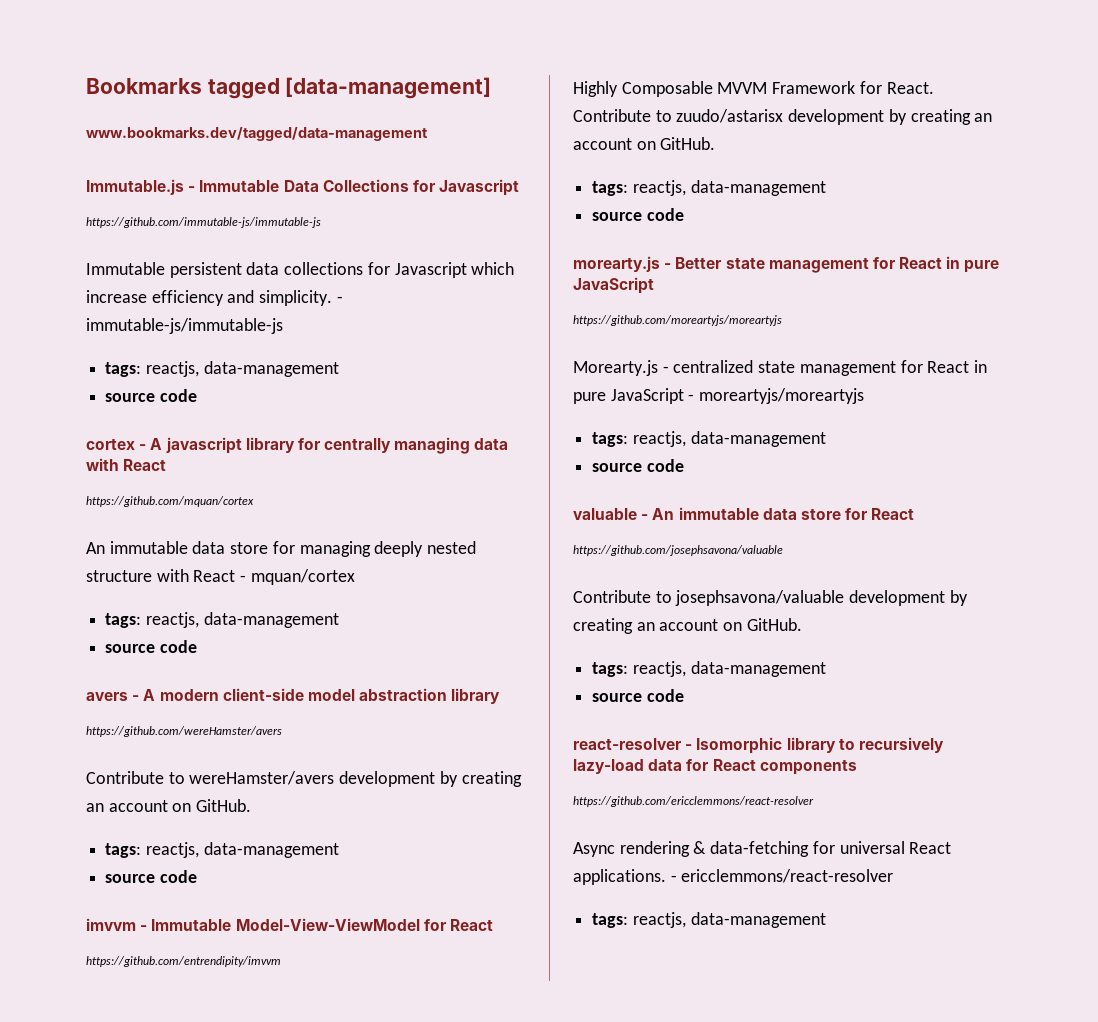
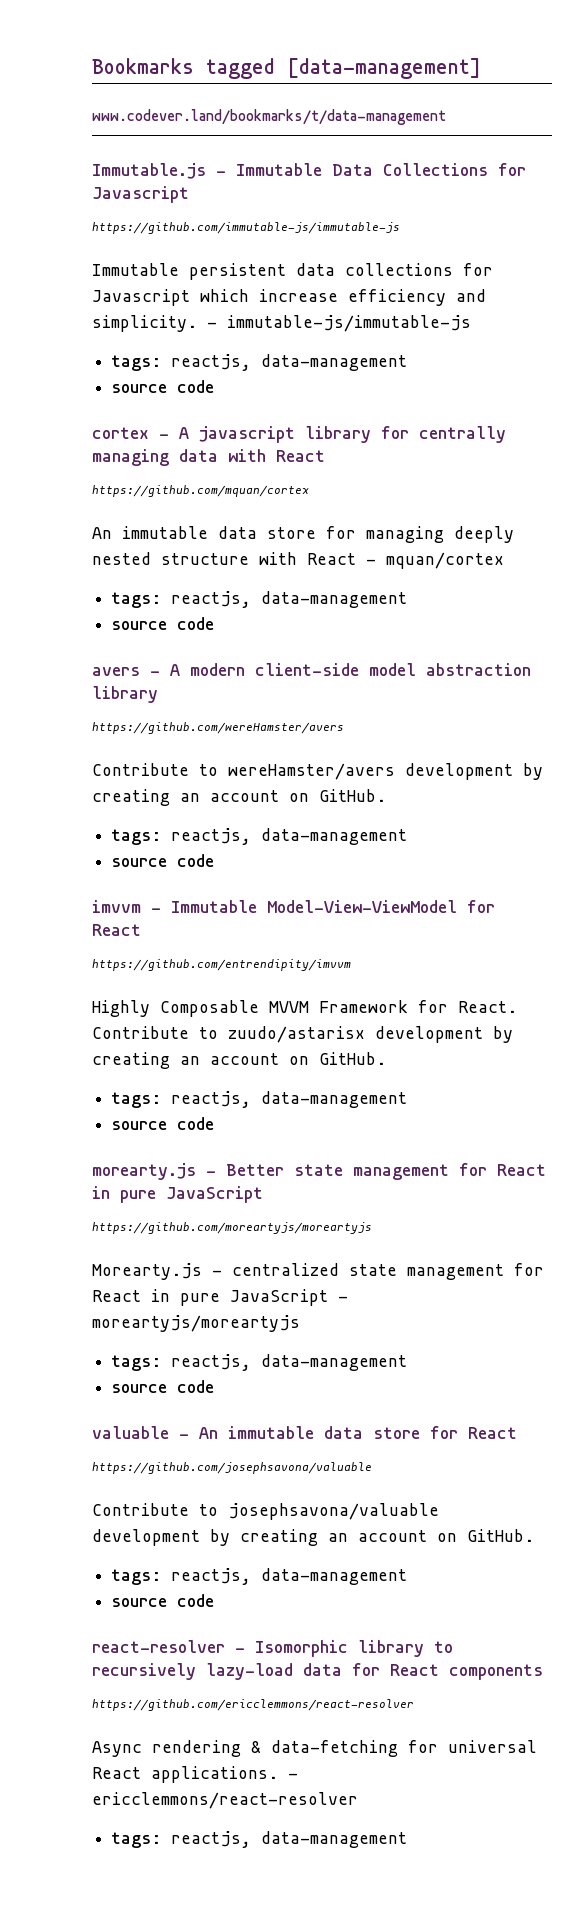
- www.bookmarks.dev/tagged/data-management
+ www.codever.land/bookmarks/t/data-management

